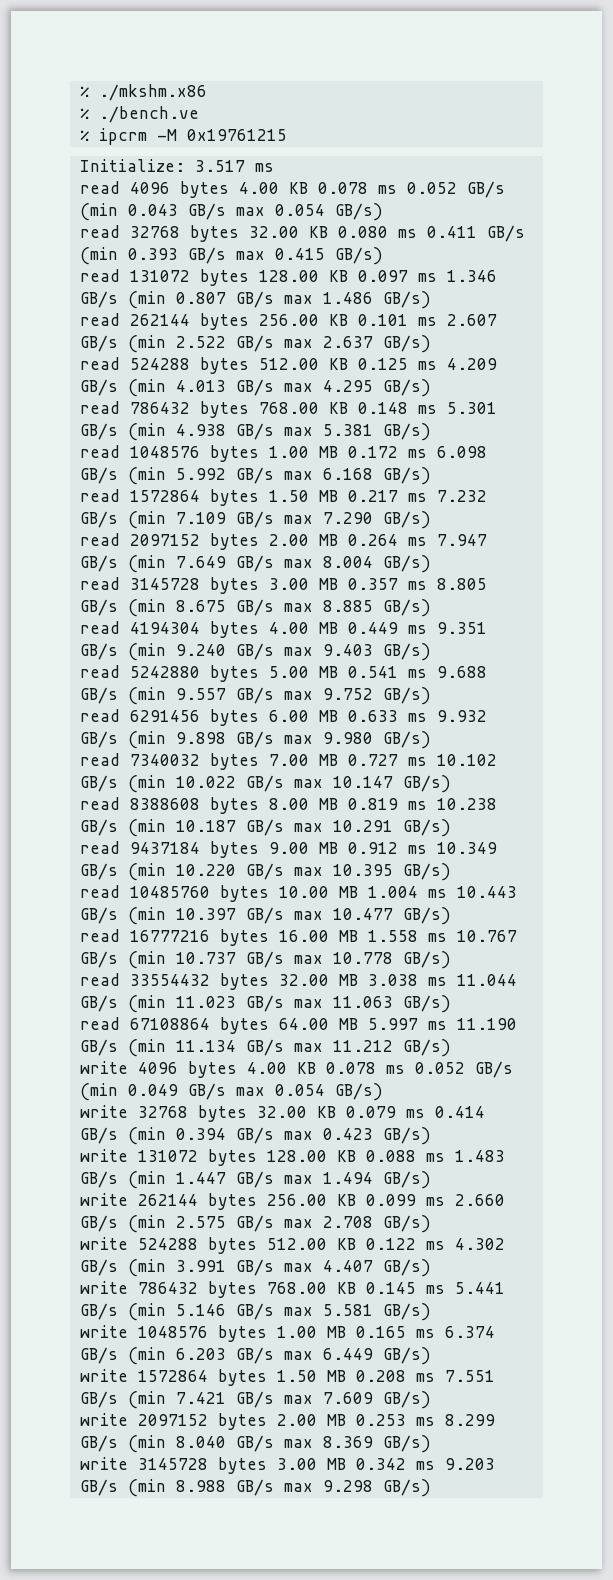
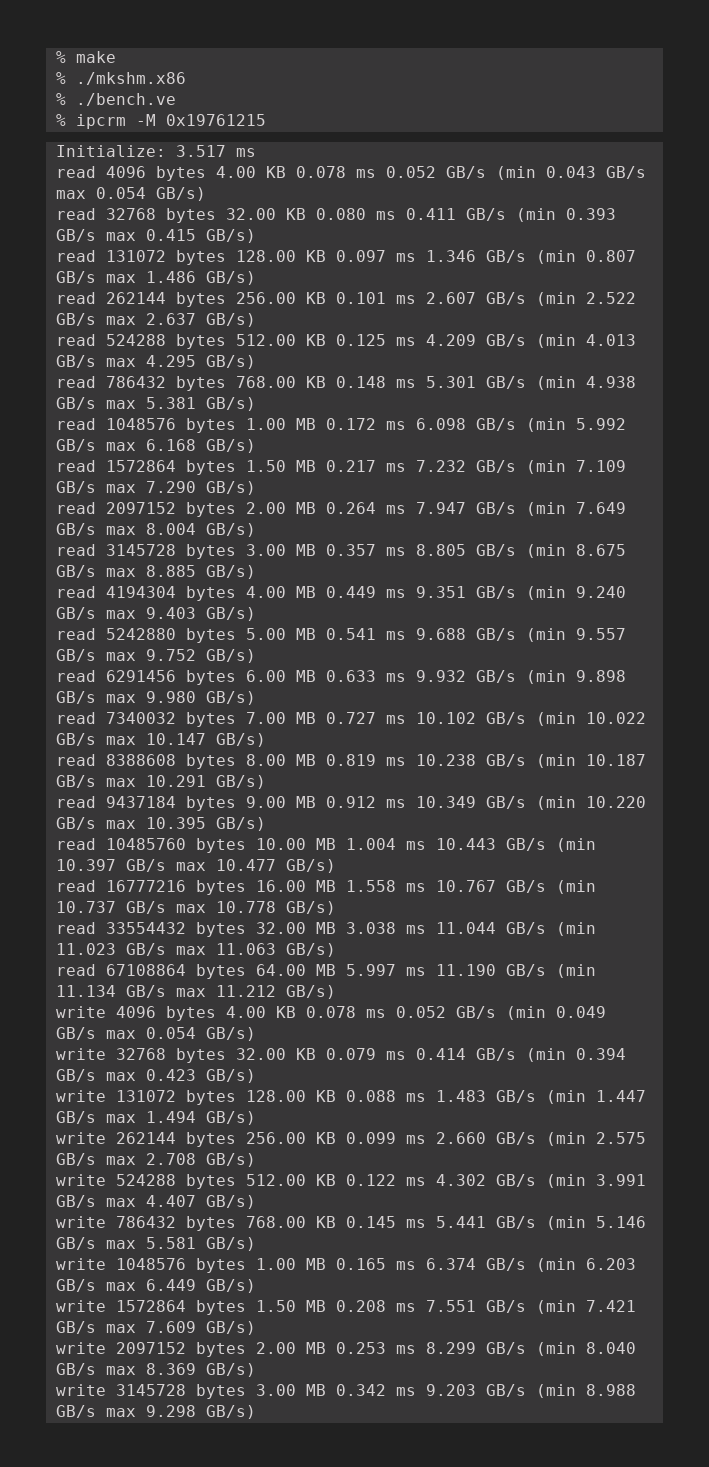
+ % make

